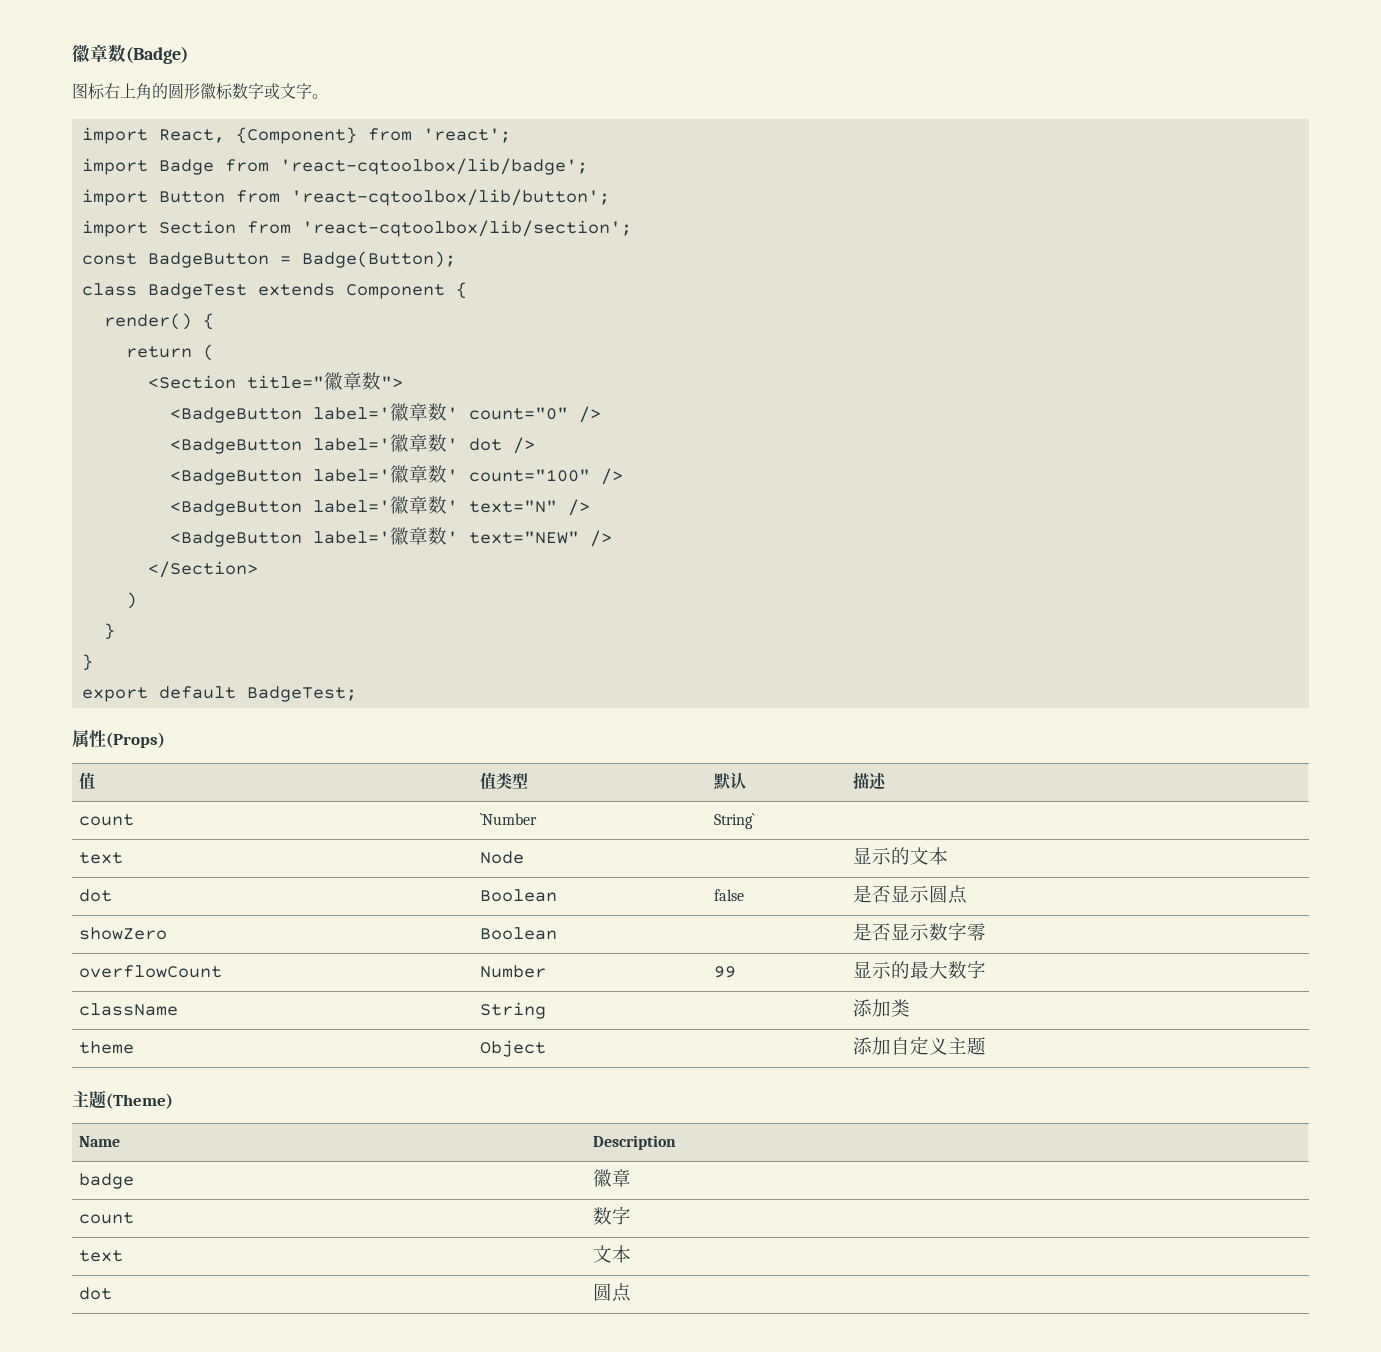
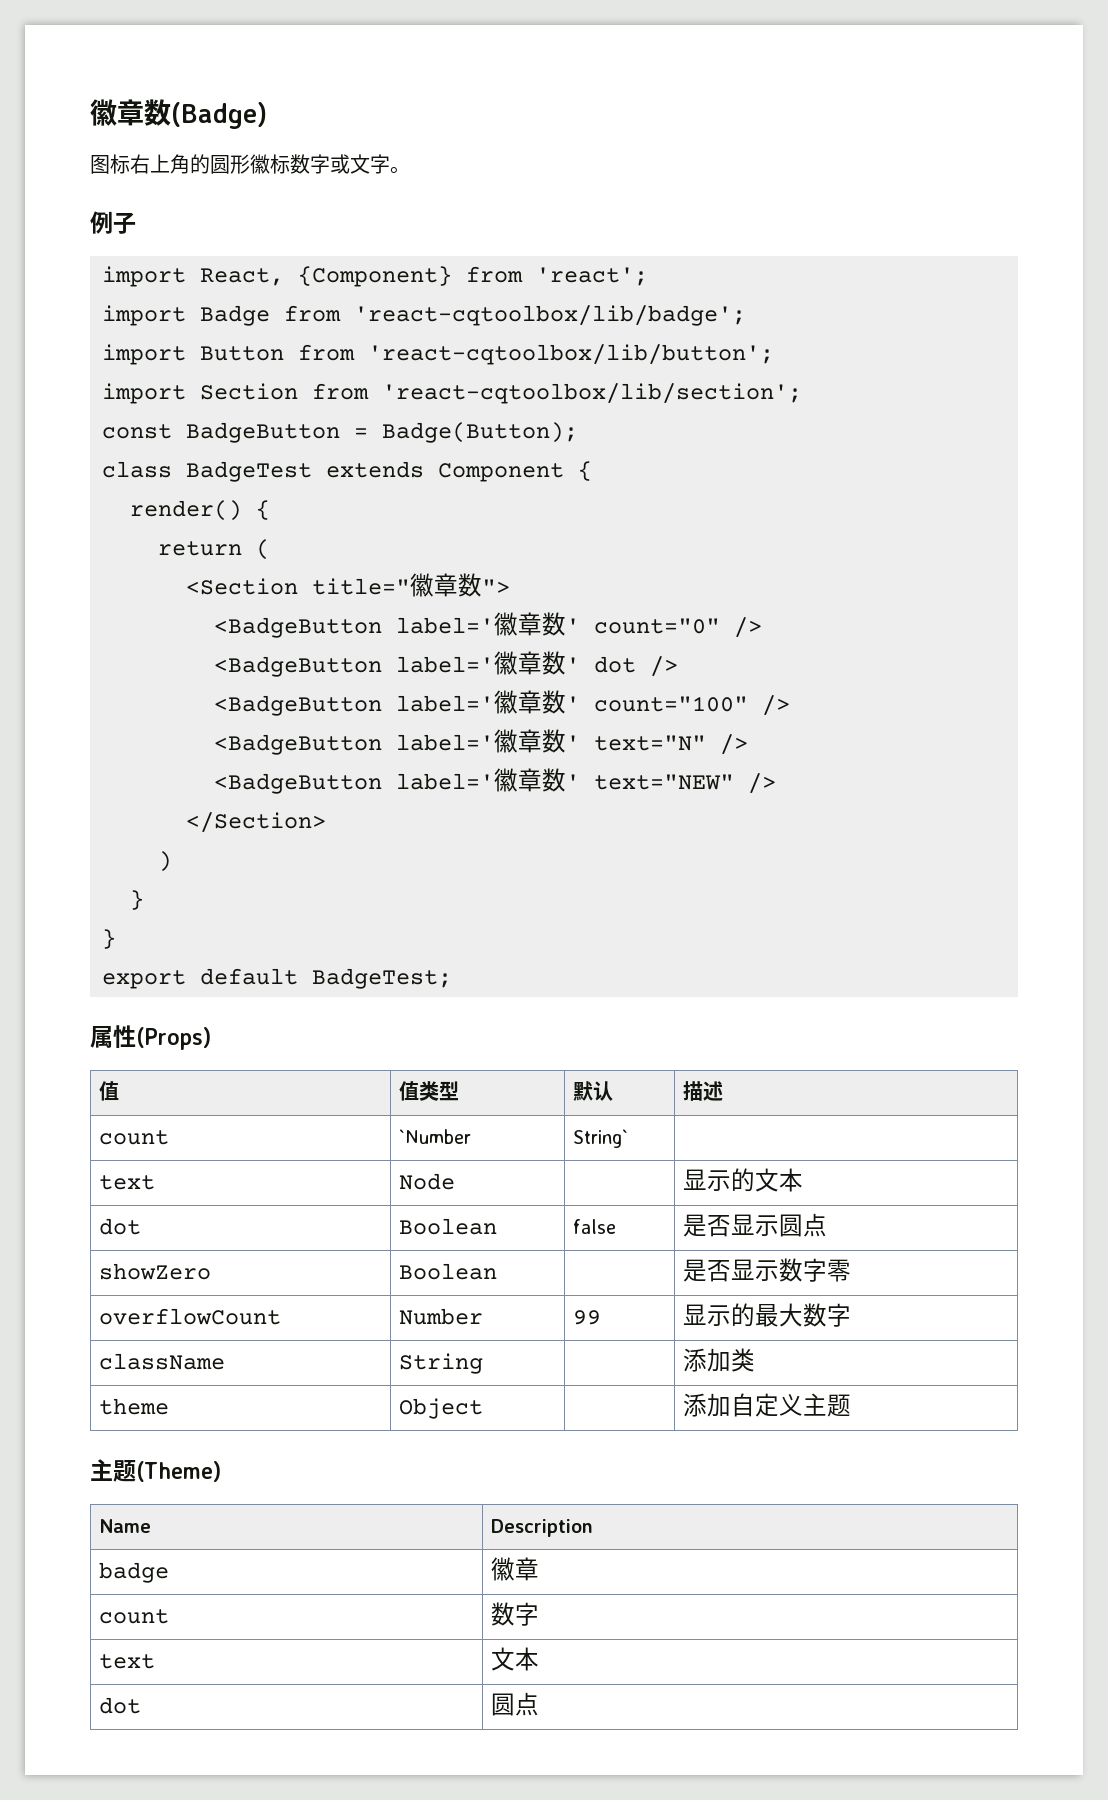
+ 例子

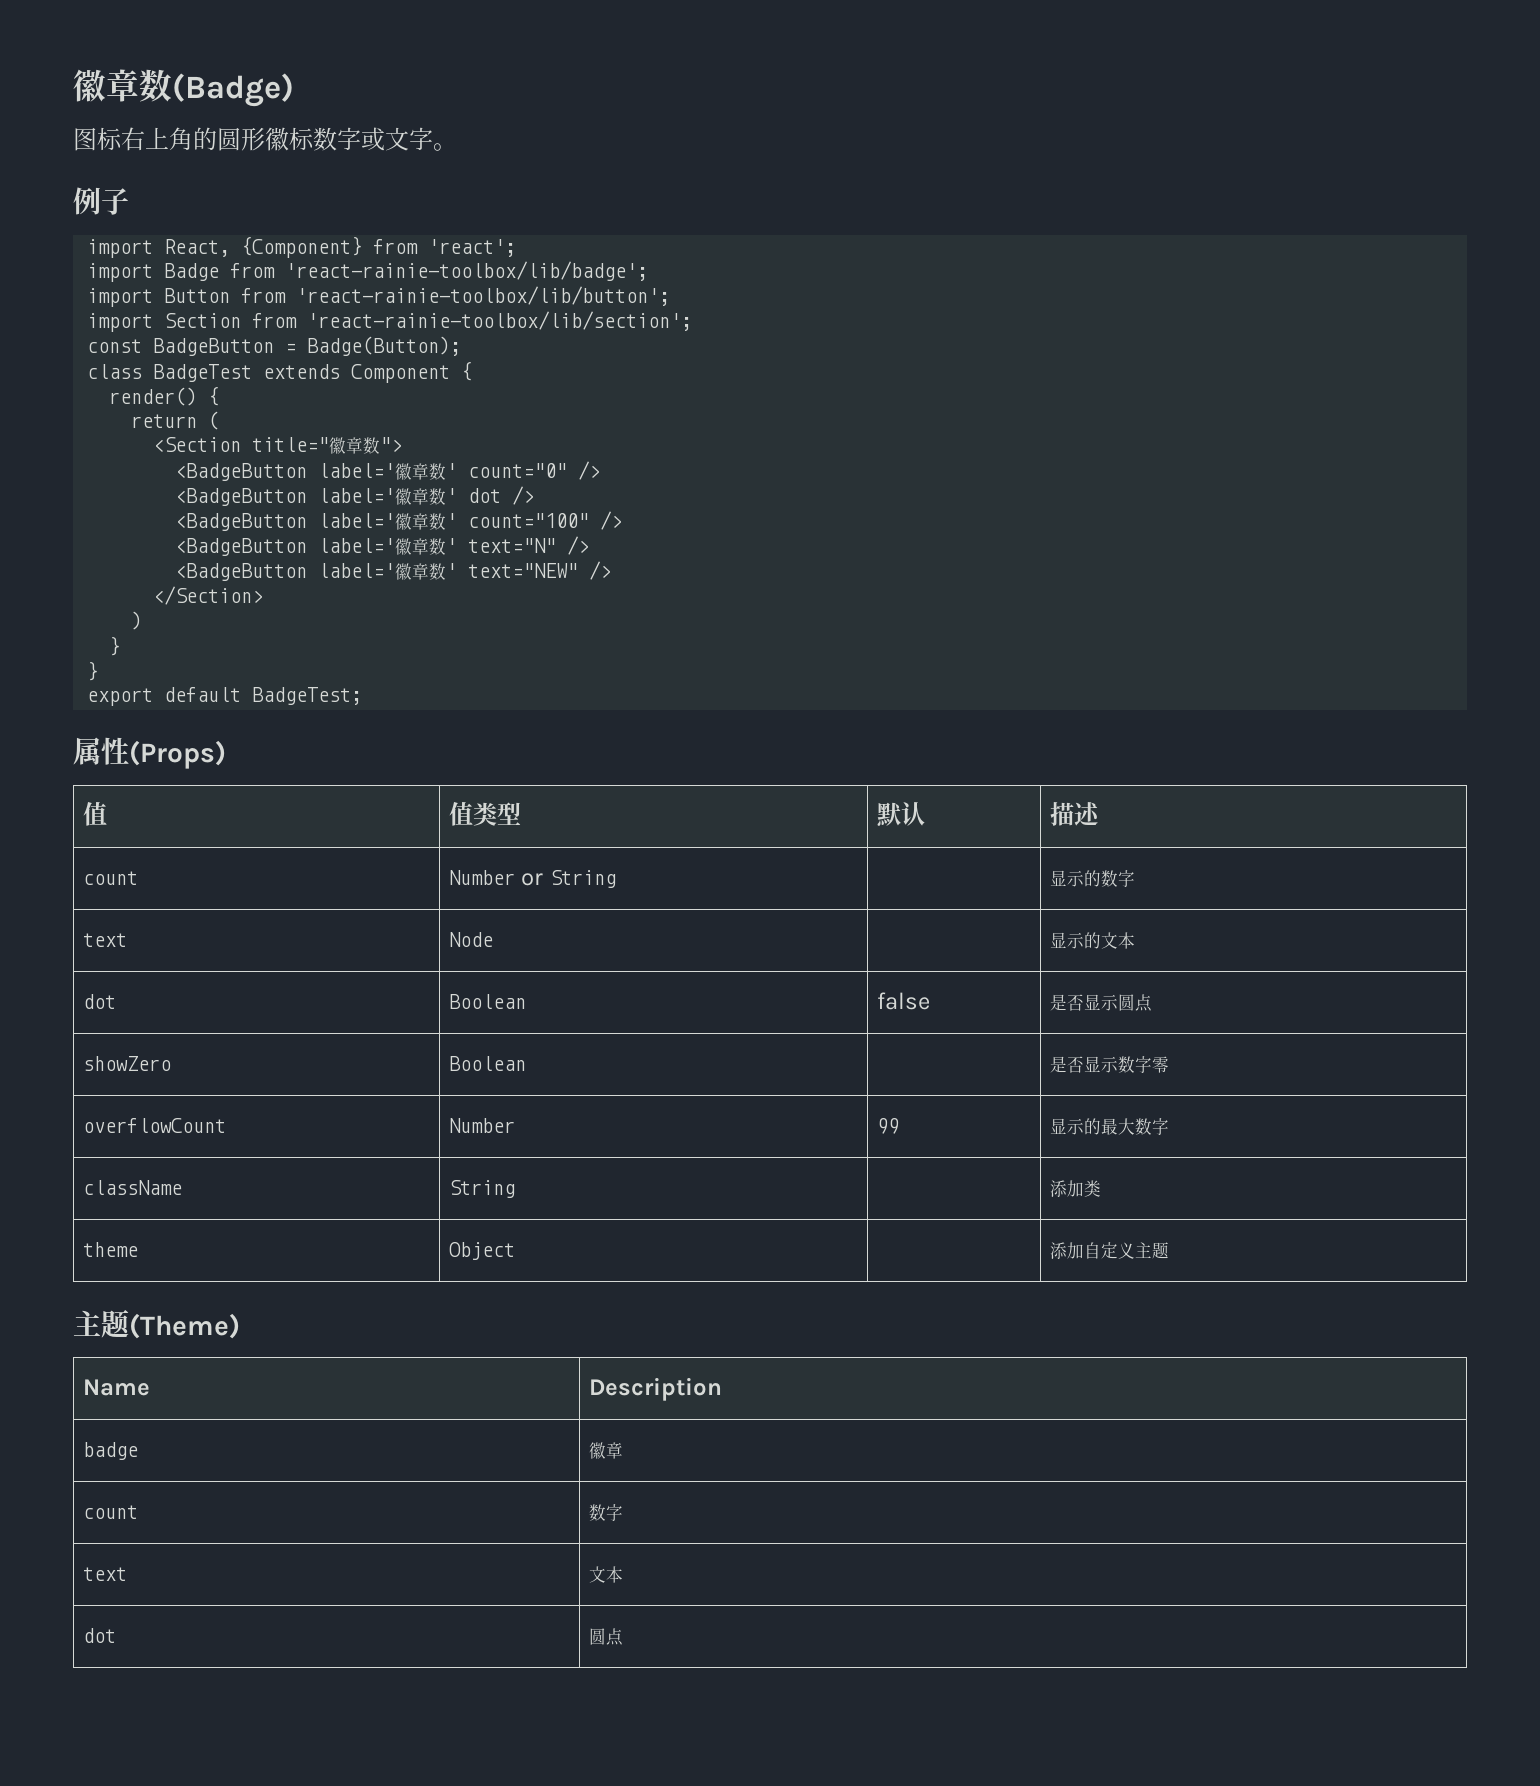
- import Badge from 'react-cqtoolbox/lib/badge';
+ import Badge from 'react-rainie-toolbox/lib/badge';
- import Button from 'react-cqtoolbox/lib/button';
+ import Button from 'react-rainie-toolbox/lib/button';
- import Section from 'react-cqtoolbox/lib/section';
+ import Section from 'react-rainie-toolbox/lib/section';
- count | `Number | String` |
+ count | Number or String | | 显示的数字

